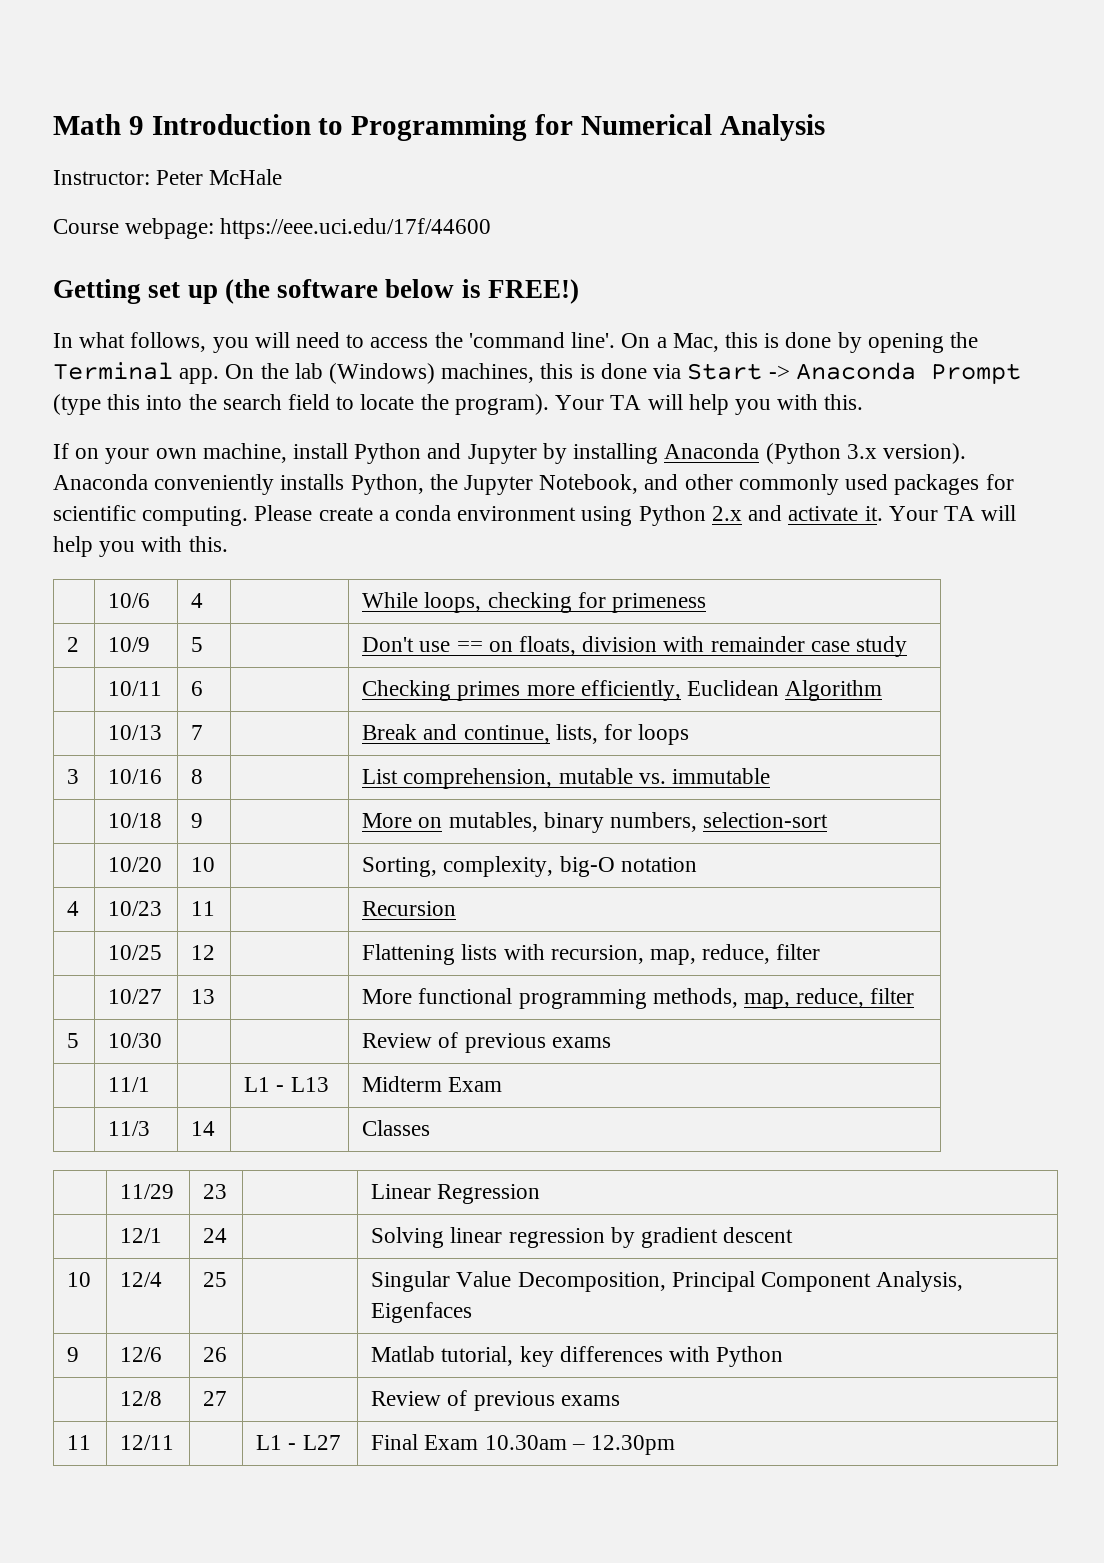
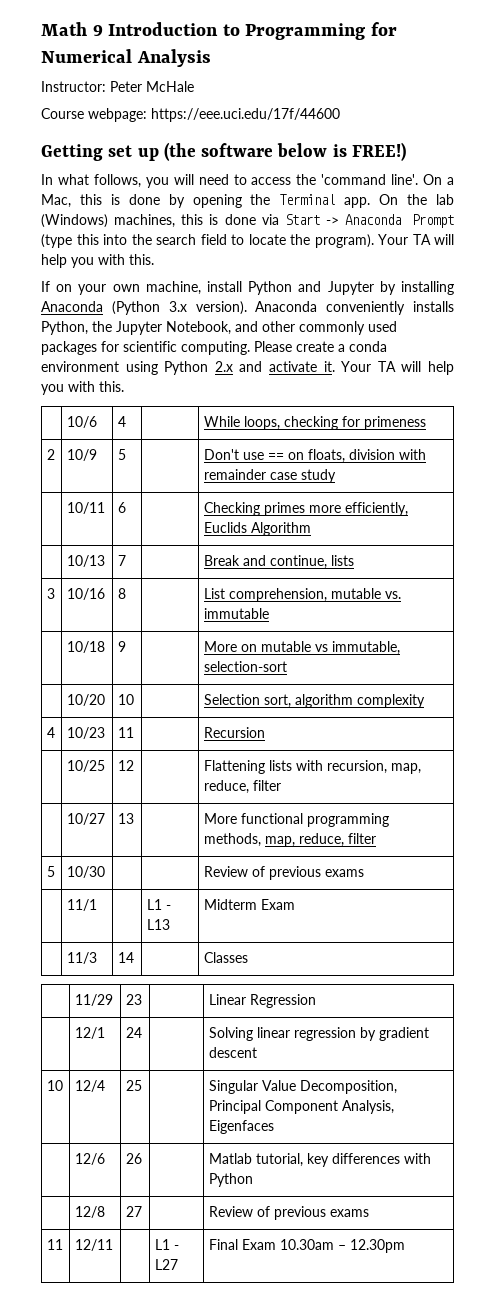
- | 10/11 | 6 | | Checking primes more efficiently, Euclidean Algorithm
+ | 10/11 | 6 | | Checking primes more efficiently, Euclids Algorithm
- | 10/13 | 7 | | Break and continue, lists, for loops
+ | 10/13 | 7 | | Break and continue, lists
- | 10/18 | 9 | | More on mutables, binary numbers, selection-sort
+ | 10/18 | 9 | | More on mutable vs immutable, selection-sort
- | 10/20 | 10 | | Sorting, complexity, big-O notation
+ | 10/20 | 10 | | Selection sort, algorithm complexity
- 9 | 12/6 | 26 | | Matlab tutorial, key differences with Python
+ | 12/6 | 26 | | Matlab tutorial, key differences with Python

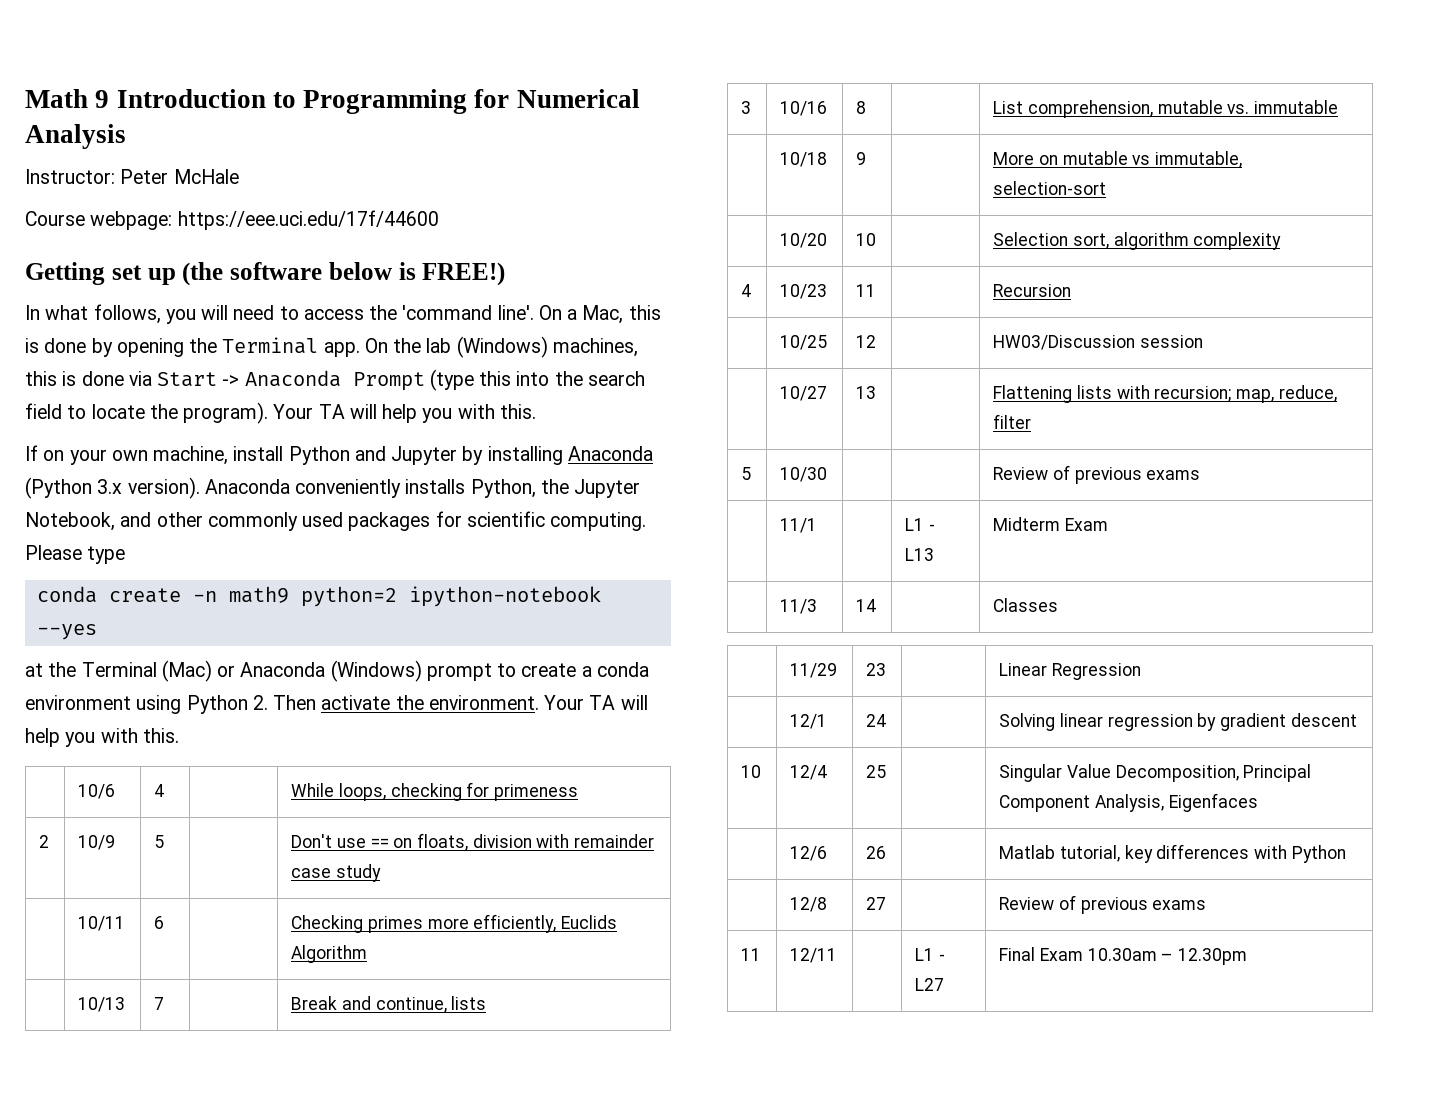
- Please create a conda environment using Python 2.x and activate it.
+ Please type
+ conda create -n math9 python=2 ipython-notebook --yes
+ at the Terminal (Mac) or Anaconda (Windows) prompt to create a conda environment using Python 2. Then activate the environment.
- | 10/25 | 12 | | Flattening lists with recursion, map, reduce, filter
- | 10/27 | 13 | | More functional programming methods, map, reduce, filter
+ | 10/25 | 12 | | HW03/Discussion session
+ | 10/27 | 13 | | Flattening lists with recursion; map, reduce, filter

